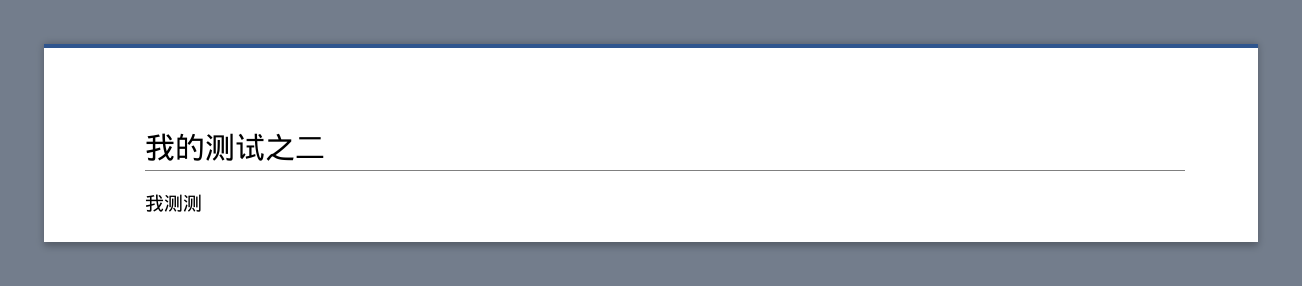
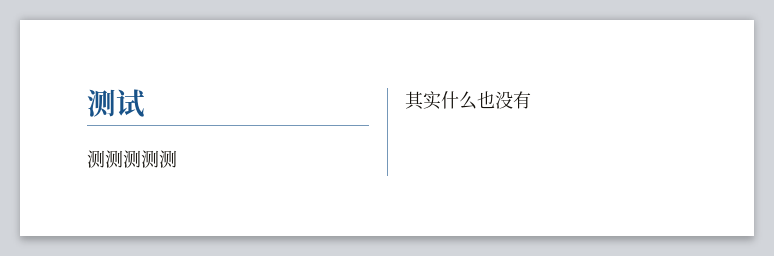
- 我的测试之二
- 我测测
+ 测试
+ 测测测测测
+ 其实什么也没有

